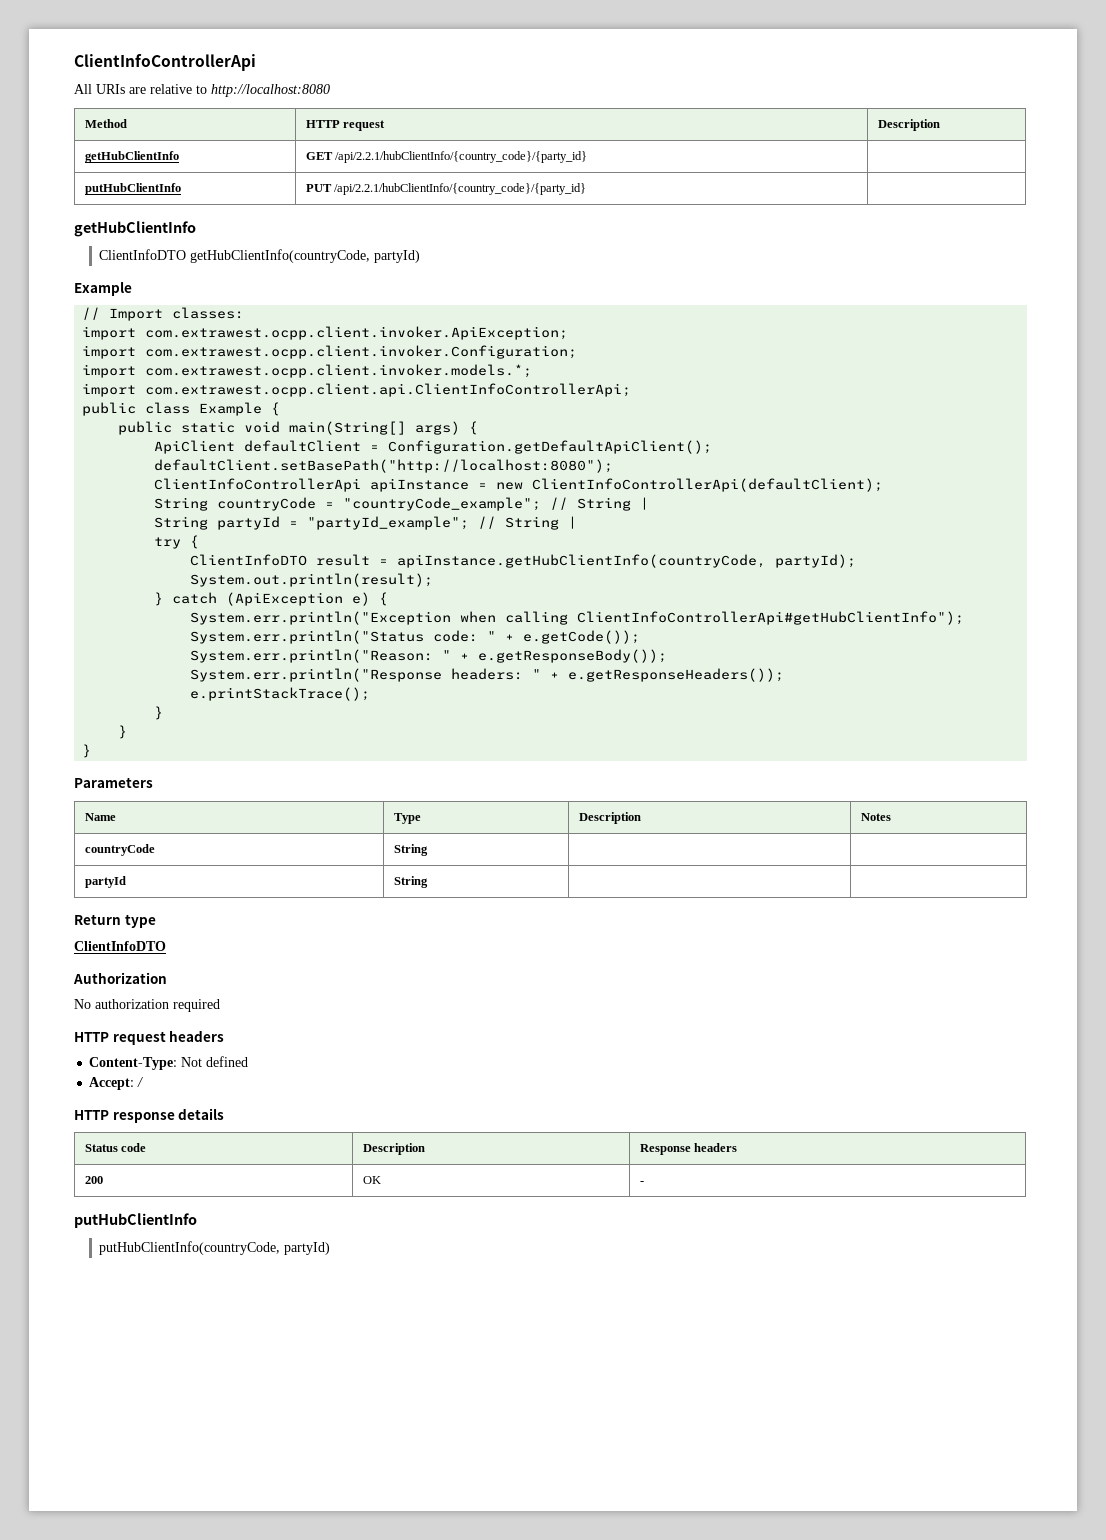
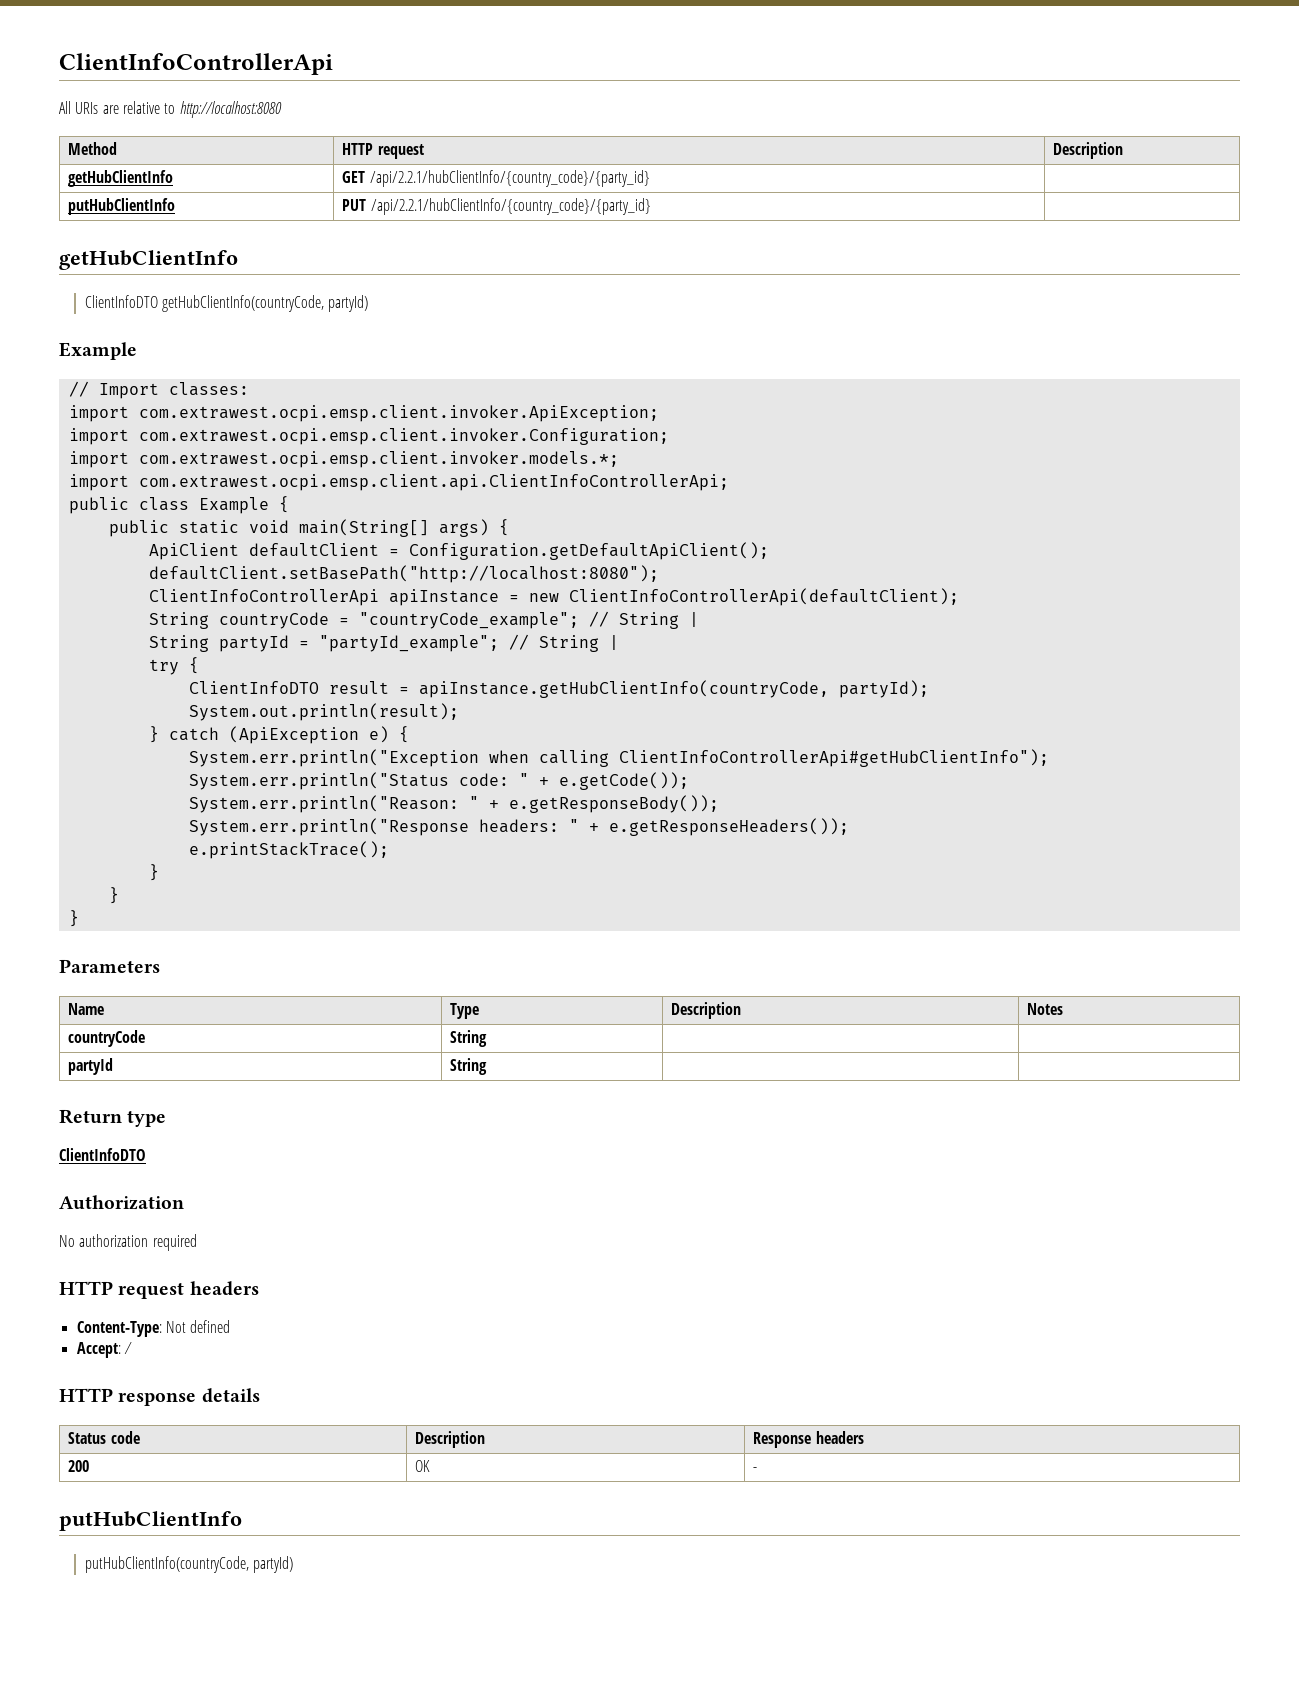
- import com.extrawest.ocpp.client.invoker.ApiException;
- import com.extrawest.ocpp.client.invoker.Configuration;
- import com.extrawest.ocpp.client.invoker.models.*;
- import com.extrawest.ocpp.client.api.ClientInfoControllerApi;
+ import com.extrawest.ocpi.emsp.client.invoker.ApiException;
+ import com.extrawest.ocpi.emsp.client.invoker.Configuration;
+ import com.extrawest.ocpi.emsp.client.invoker.models.*;
+ import com.extrawest.ocpi.emsp.client.api.ClientInfoControllerApi;

